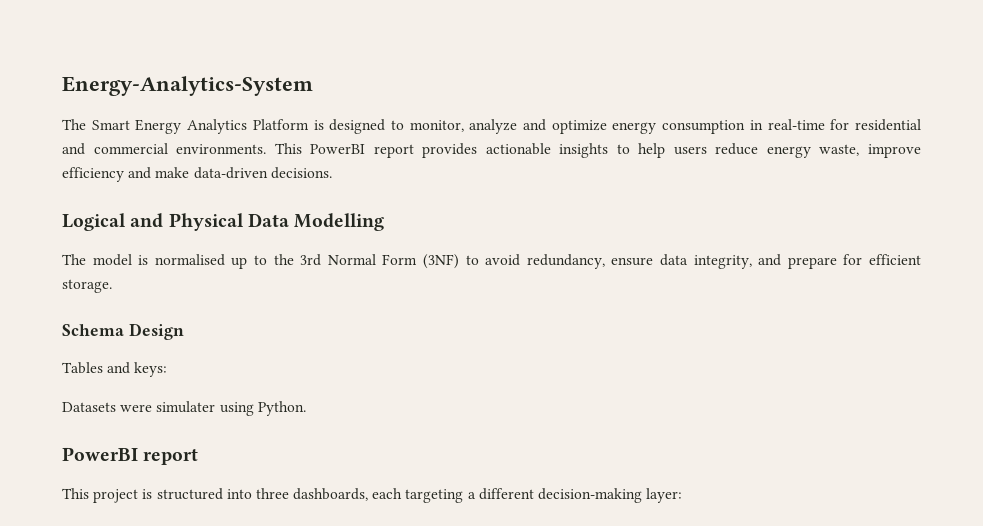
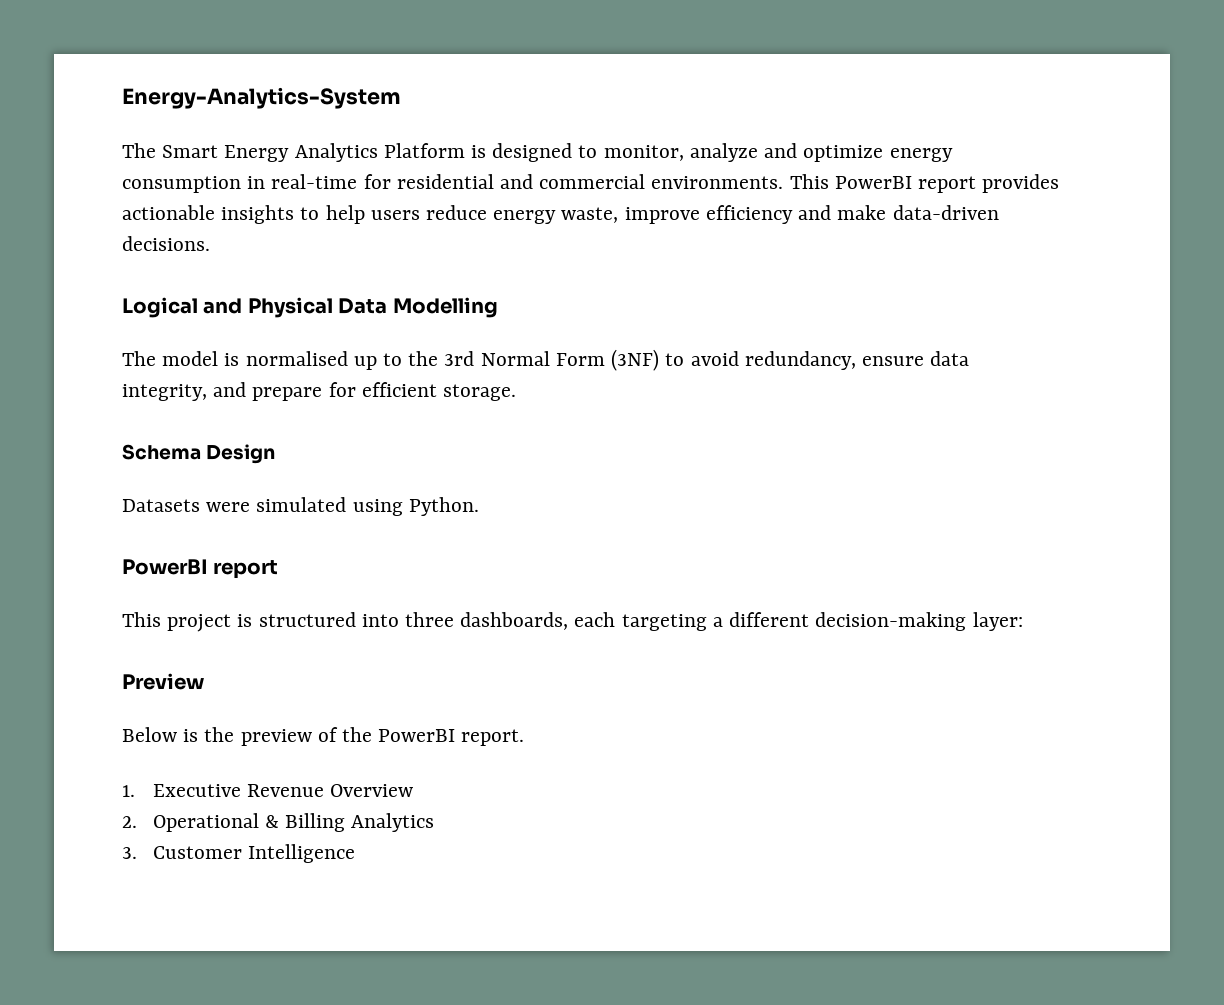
- Tables and keys:
- Datasets were simulater using Python.
+ Datasets were simulated using Python.
+ Preview
+ Below is the preview of the PowerBI report.
+ 1. Executive Revenue Overview
+ 2. Operational & Billing Analytics
+ 3. Customer Intelligence

